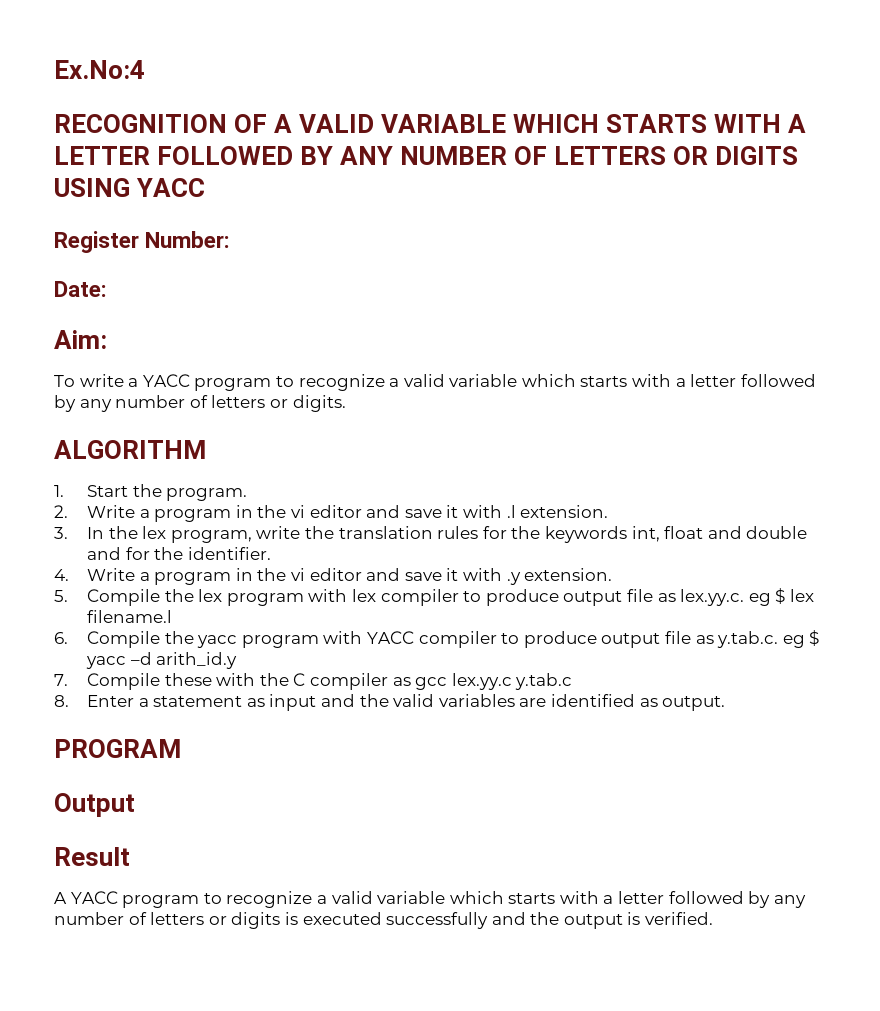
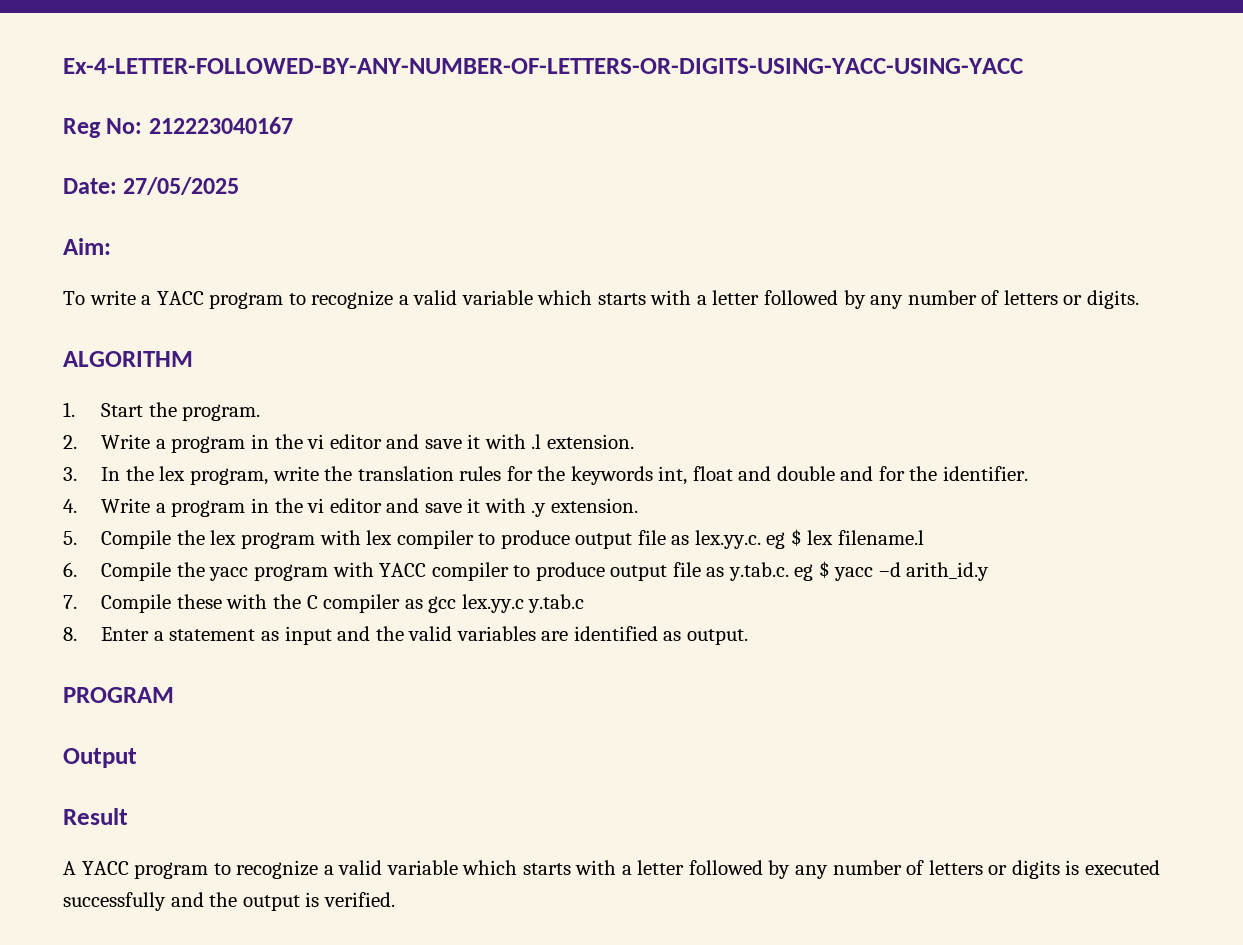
- Ex.No:4
- RECOGNITION OF A VALID VARIABLE WHICH STARTS WITH A LETTER FOLLOWED BY ANY NUMBER OF LETTERS OR DIGITS USING YACC
- Register Number:
+ Ex-4-LETTER-FOLLOWED-BY-ANY-NUMBER-OF-LETTERS-OR-DIGITS-USING-YACC-USING-YACC
+ Reg No: 212223040167
- Date:
+ Date: 27/05/2025

